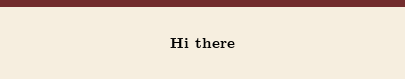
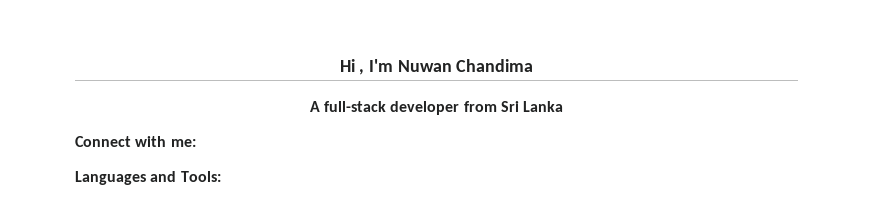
- Hi there
+ Hi , I'm Nuwan Chandima
+ A full-stack developer from Sri Lanka
+ Connect with me:
+ Languages and Tools:

